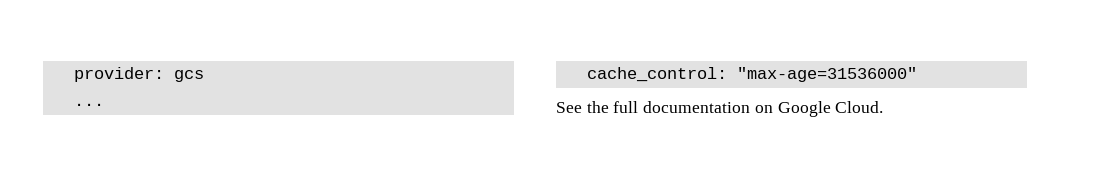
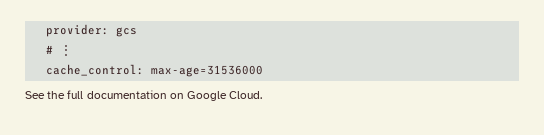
- ...
+ # ⋮
- cache_control: "max-age=31536000"
+ cache_control: max-age=31536000

